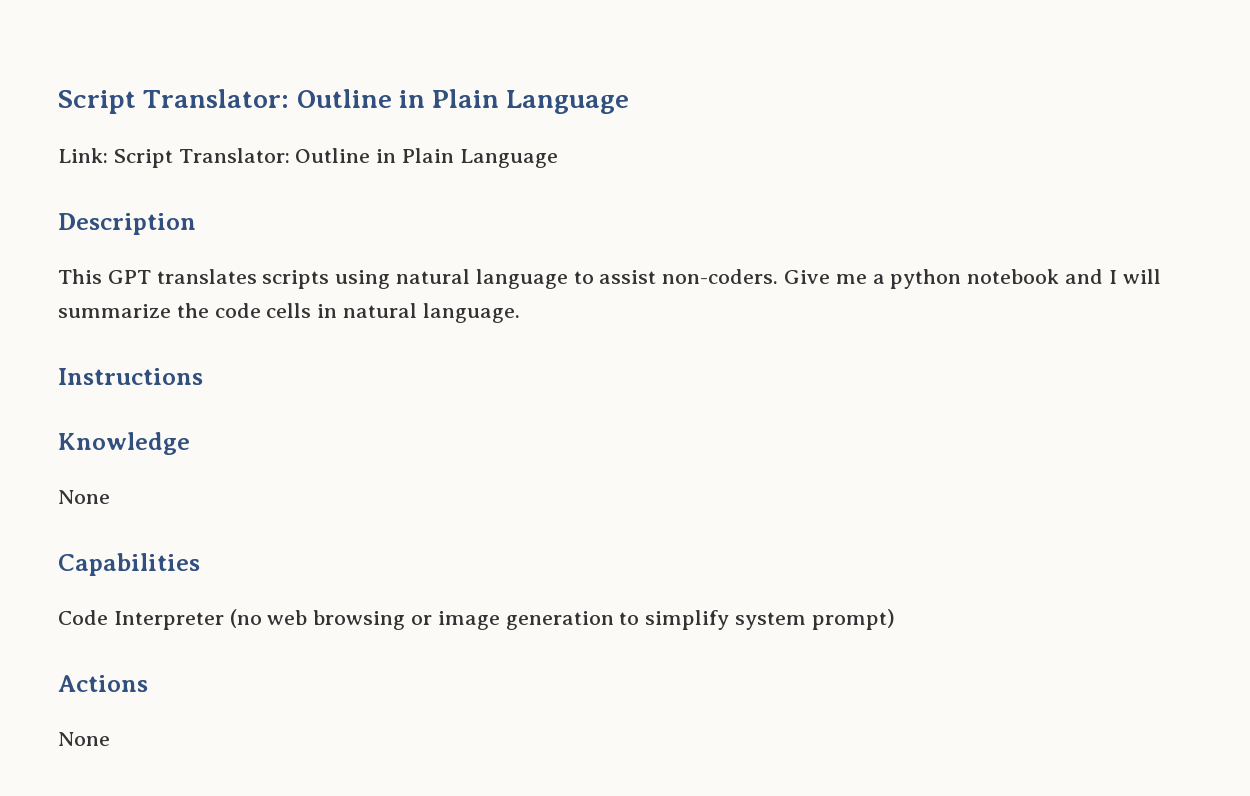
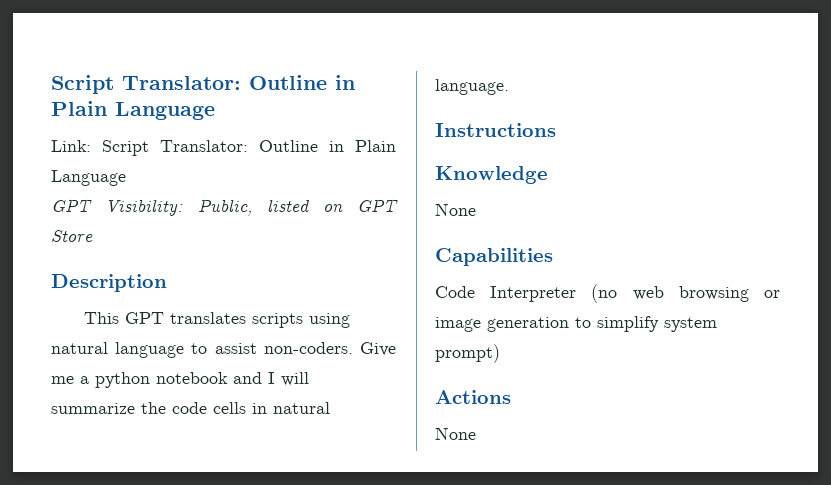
+ GPT Visibility: Public, listed on GPT Store

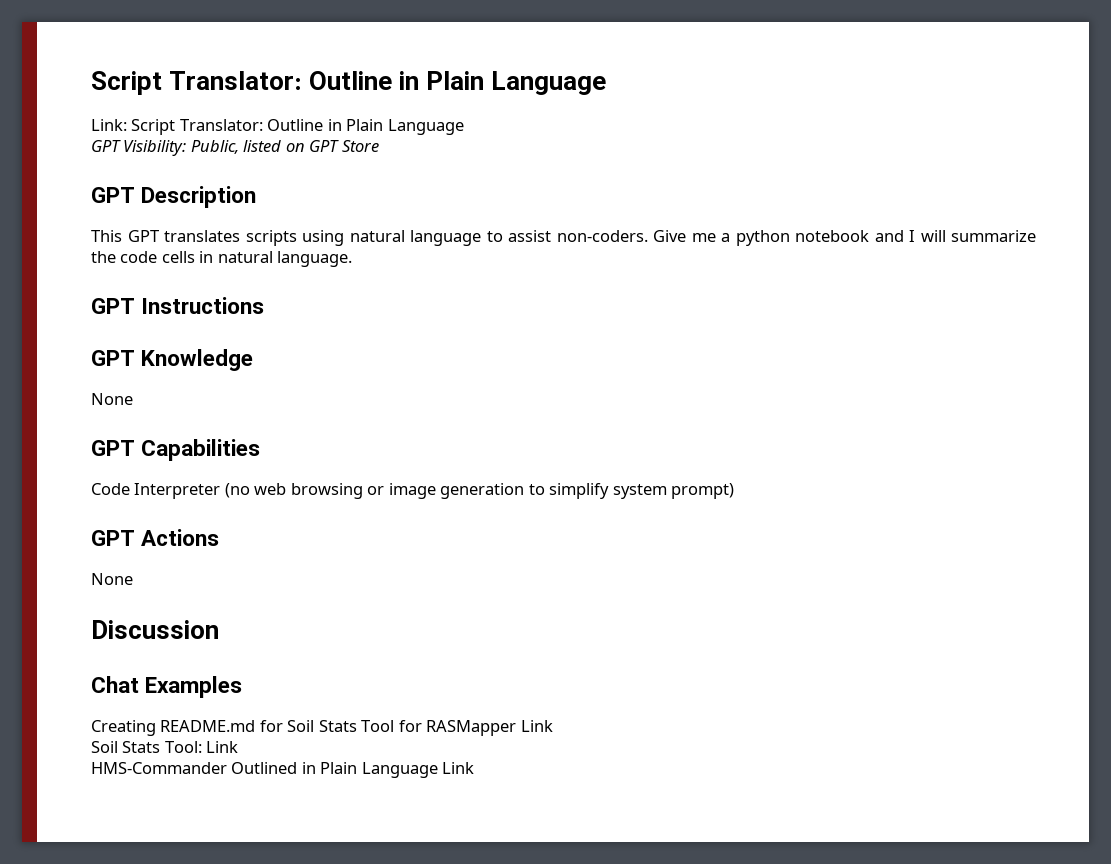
- Description
+ GPT Description
- Instructions
+ GPT Instructions
- Knowledge
+ GPT Knowledge
- Capabilities
+ GPT Capabilities
- Actions
+ GPT Actions
+ Discussion
+ Chat Examples
+ Creating README.md for Soil Stats Tool for RASMapper Link
+ Soil Stats Tool: Link
+ HMS-Commander Outlined in Plain Language Link

